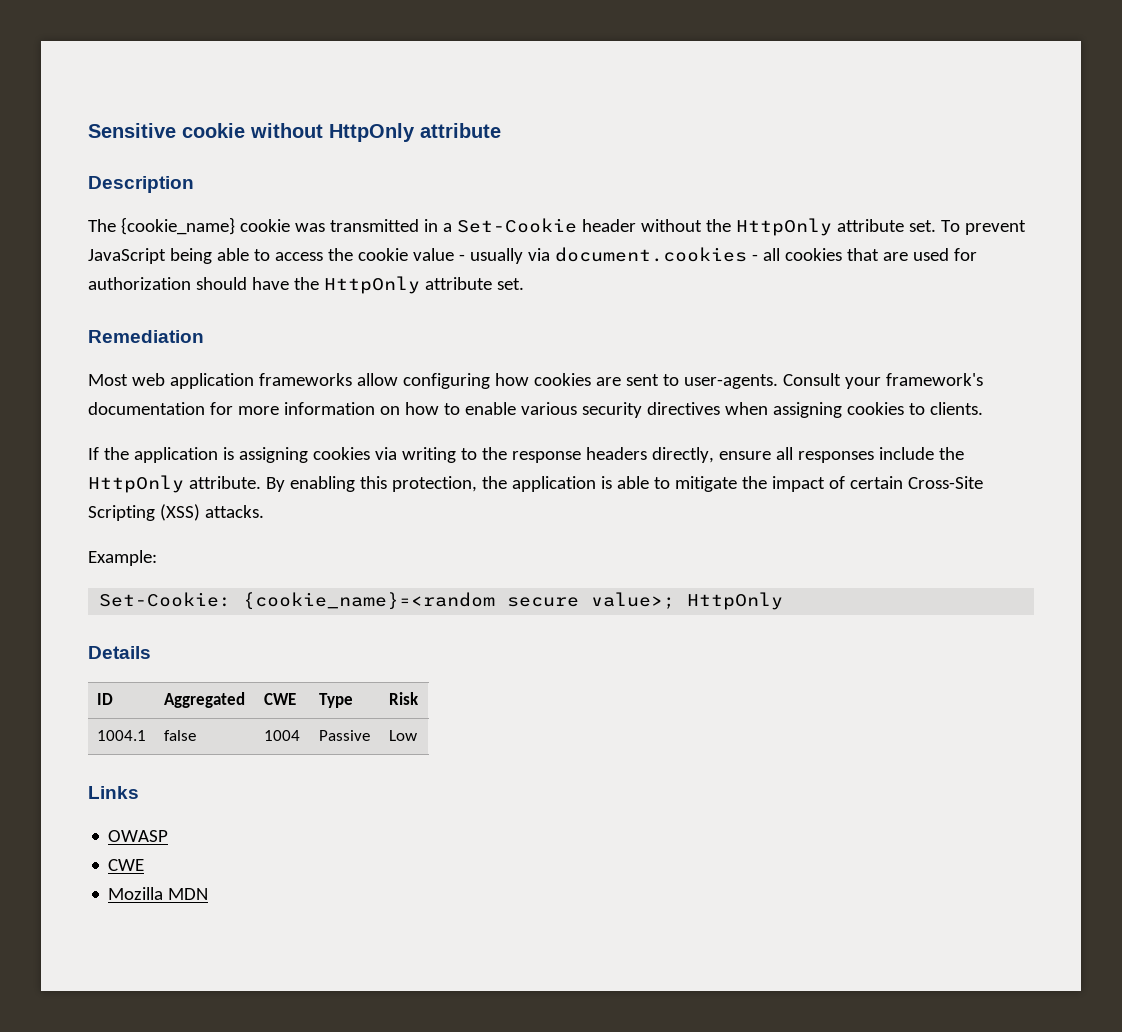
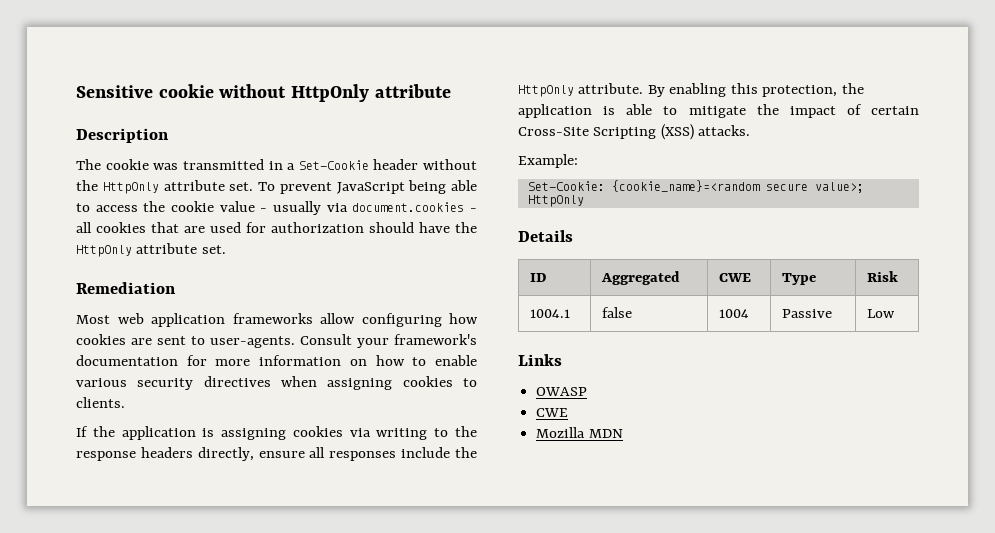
- The {cookie_name} cookie was transmitted in a Set-Cookie header without the HttpOnly attribute set.
+ The cookie was transmitted in a Set-Cookie header without the HttpOnly attribute set.

